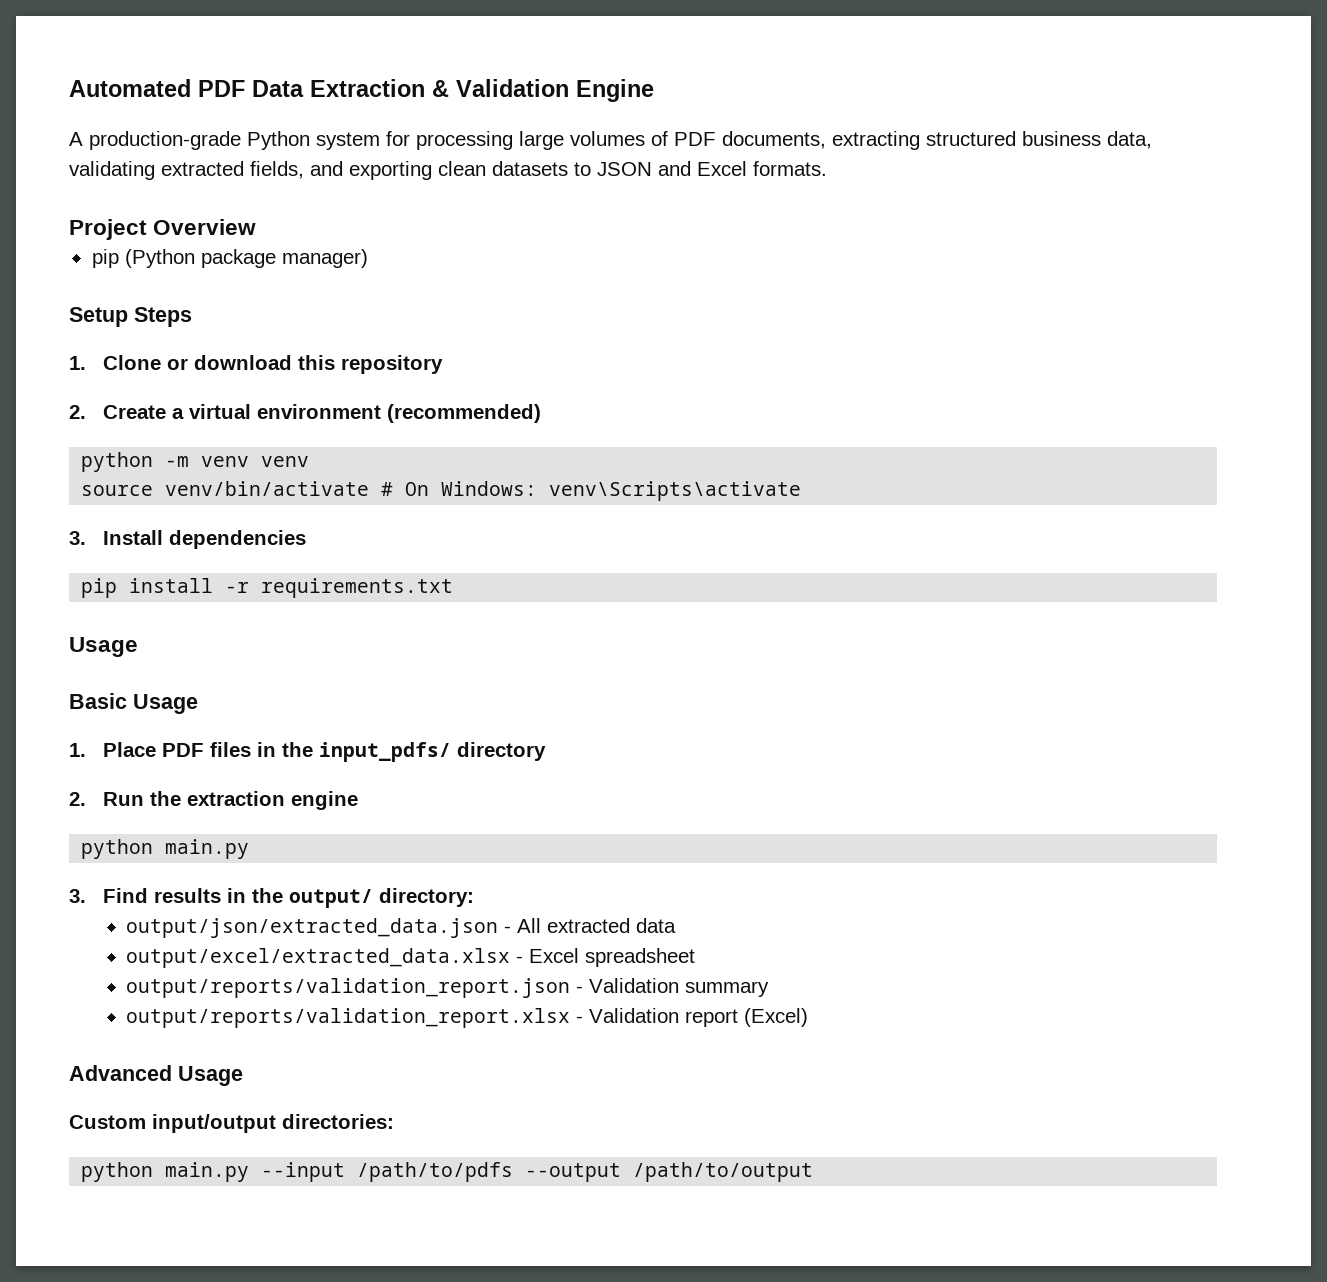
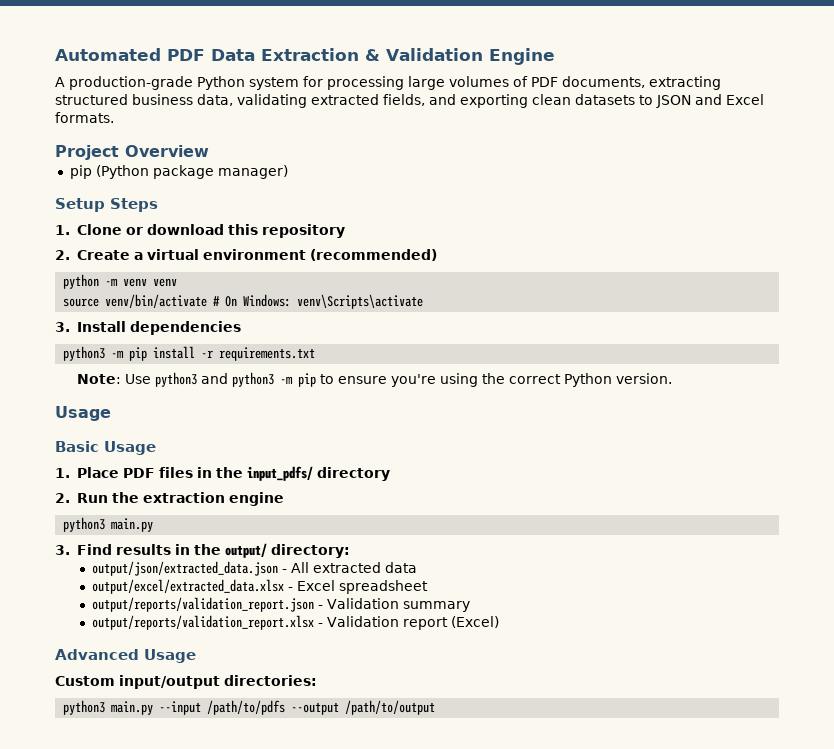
- pip install -r requirements.txt
+ python3 -m pip install -r requirements.txt
+ Note: Use python3 and python3 -m pip to ensure you're using the correct Python version.
  2. Run the extraction engine
- python main.py
+ python3 main.py
- python main.py --input /path/to/pdfs --output /path/to/output
+ python3 main.py --input /path/to/pdfs --output /path/to/output

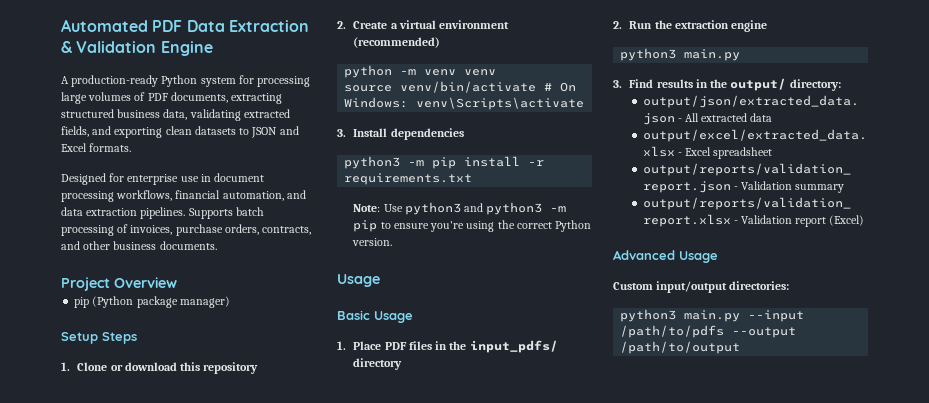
- A production-grade Python system for processing large volumes of PDF documents, extracting structured business data, validating extracted fields, and exporting clean datasets to JSON and Excel formats.
+ A production-ready Python system for processing large volumes of PDF documents, extracting structured business data, validating extracted fields, and exporting clean datasets to JSON and Excel formats.
+ Designed for enterprise use in document processing workflows, financial automation, and data extraction pipelines. Supports batch processing of invoices, purchase orders, contracts, and other business documents.

